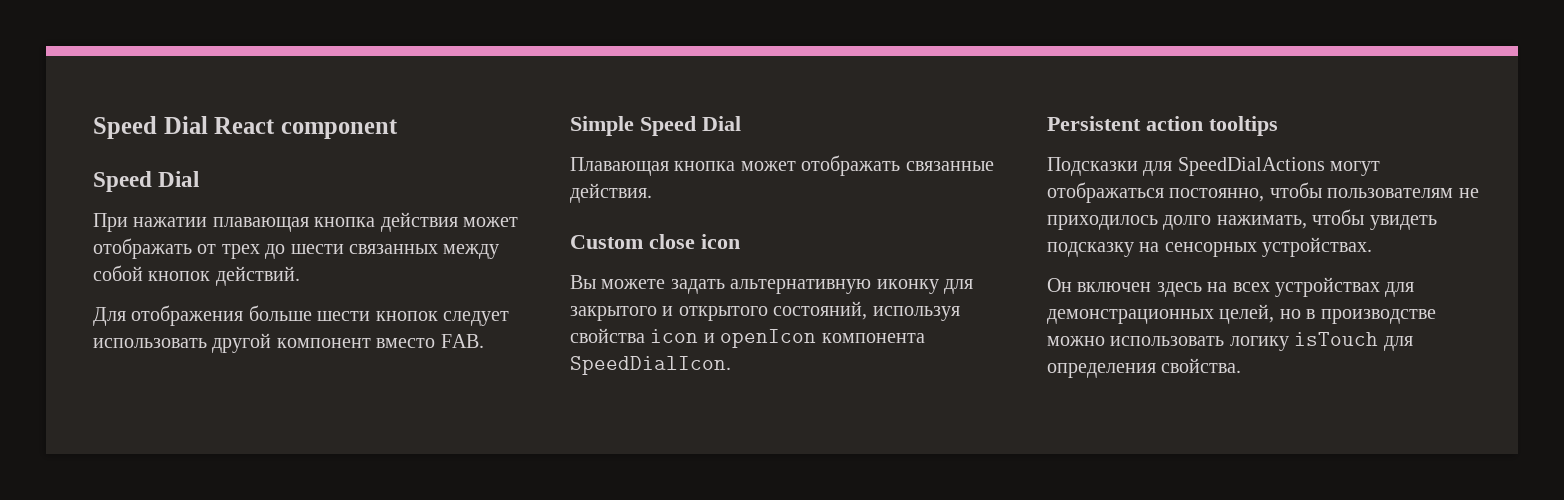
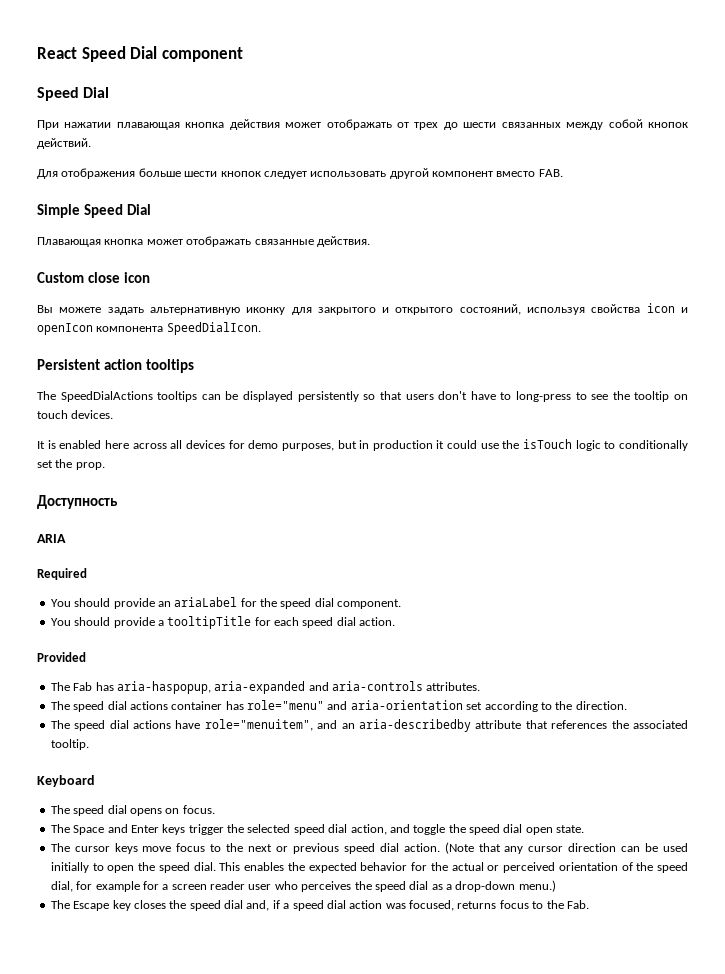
- Speed Dial React component
+ React Speed Dial component
- Подсказки для SpeedDialActions могут отображаться постоянно, чтобы пользователям не приходилось долго нажимать, чтобы увидеть подсказку на сенсорных устройствах.
- Он включен здесь на всех устройствах для демонстрационных целей, но в производстве можно использовать логику isTouch для определения свойства.
+ The SpeedDialActions tooltips can be displayed persistently so that users don't have to long-press to see the tooltip on touch devices.
+ It is enabled here across all devices for demo purposes, but in production it could use the isTouch logic to conditionally set the prop.
+ Доступность
+ ARIA
+ Required
+ You should provide an ariaLabel for the speed dial component.
+ You should provide a tooltipTitle for each speed dial action.
+ Provided
+ The Fab has aria-haspopup, aria-expanded and aria-controls attributes.
+ The speed dial actions container has role="menu" and aria-orientation set according to the direction.
+ The speed dial actions have role="menuitem", and an aria-describedby attribute that references the associated tooltip.
+ Keyboard
+ The speed dial opens on focus.
+ The Space and Enter keys trigger the selected speed dial action, and toggle the speed dial open state.
+ The cursor keys move focus to the next or previous speed dial action. (Note that any cursor direction can be used initially to open the speed dial. This enables the expected behavior for the actual or perceived orientation of the speed dial, for example for a screen reader user who perceives the speed dial as a drop-down menu.)
+ The Escape key closes the speed dial and, if a speed dial action was focused, returns focus to the Fab.

